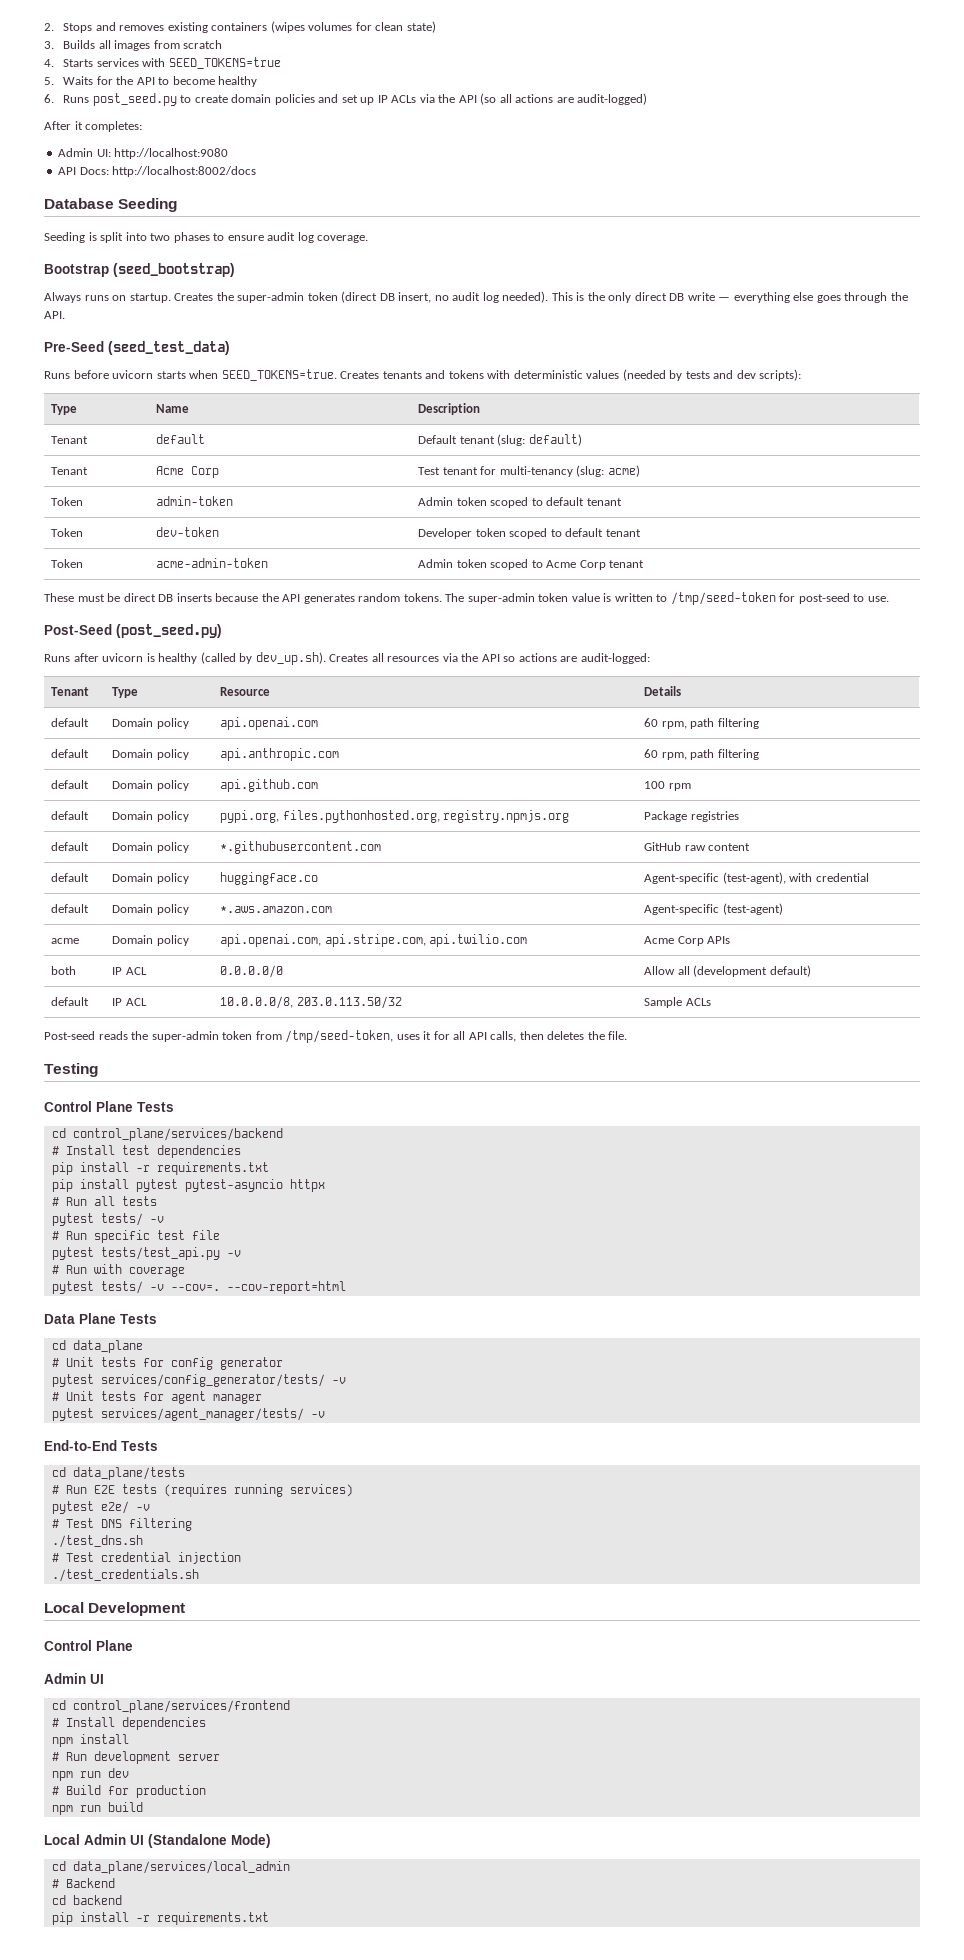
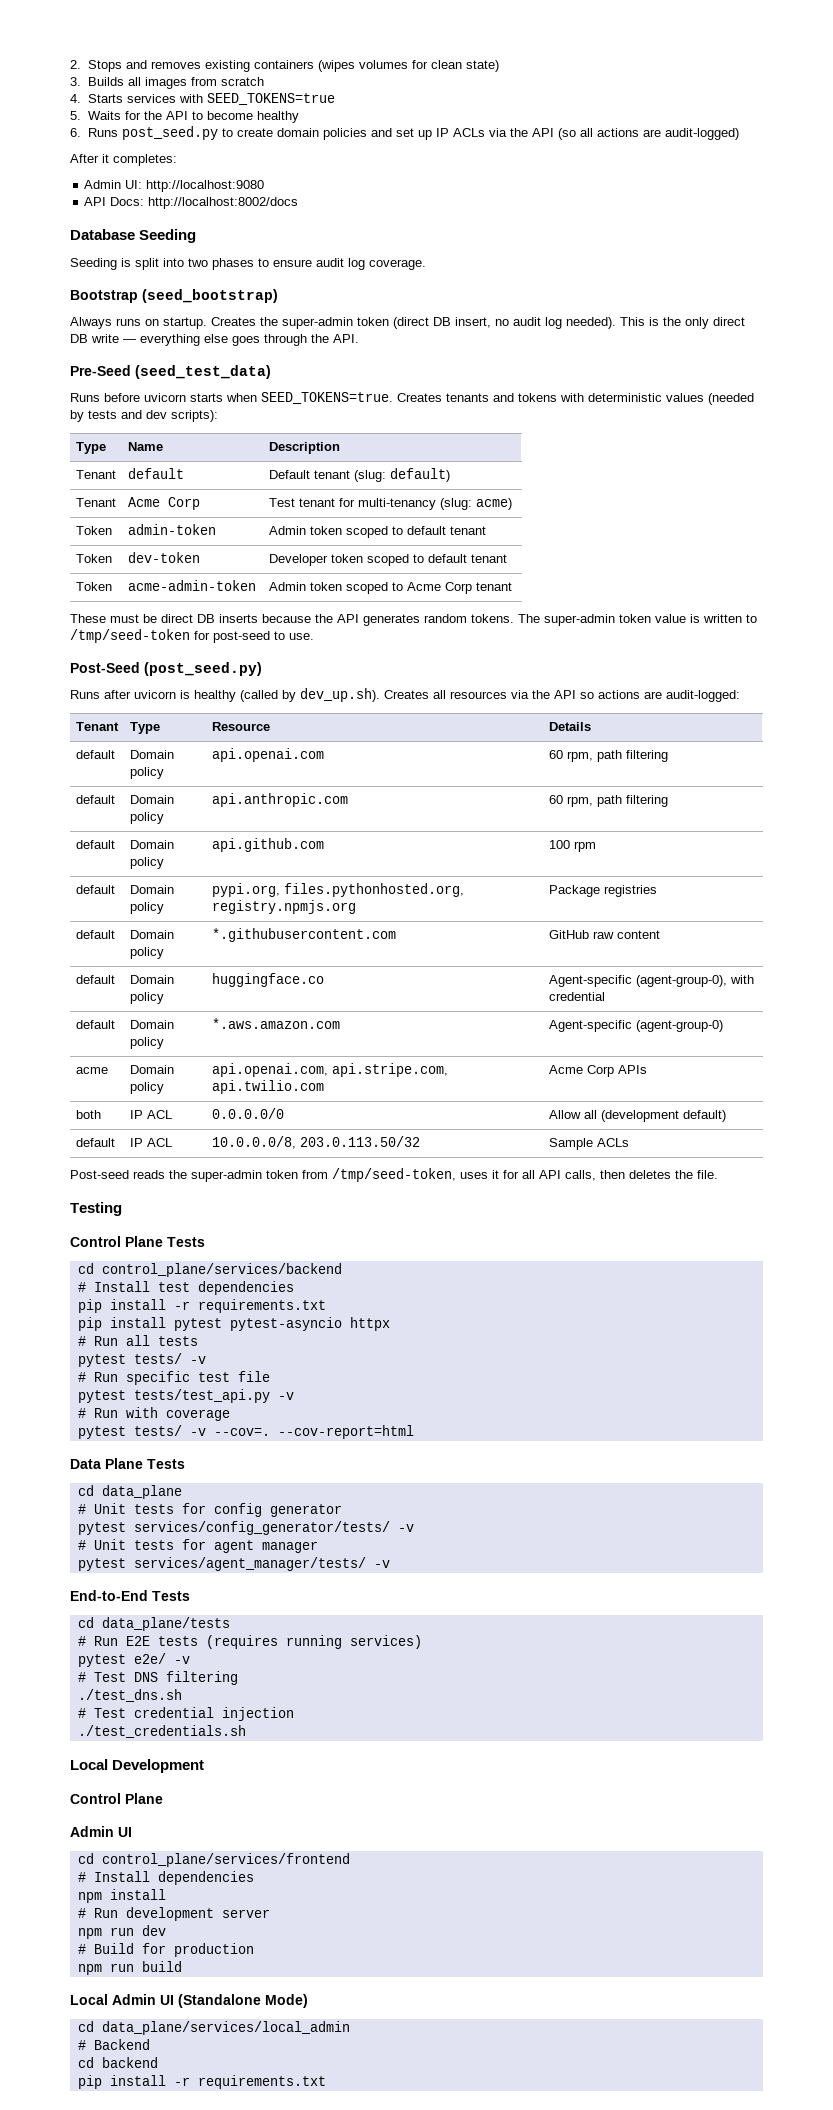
- default | Domain policy | huggingface.co | Agent-specific (test-agent), with credential
+ default | Domain policy | huggingface.co | Agent-specific (agent-group-0), with credential
- default | Domain policy | *.aws.amazon.com | Agent-specific (test-agent)
+ default | Domain policy | *.aws.amazon.com | Agent-specific (agent-group-0)

